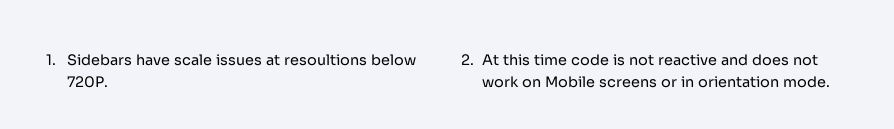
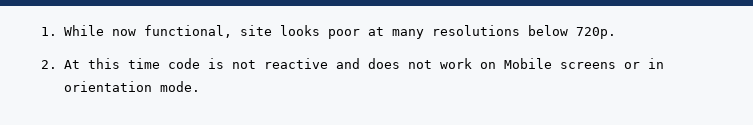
- 1. Sidebars have scale issues at resoultions below 720P.
+ 1. While now functional, site looks poor at many resolutions below 720p.

